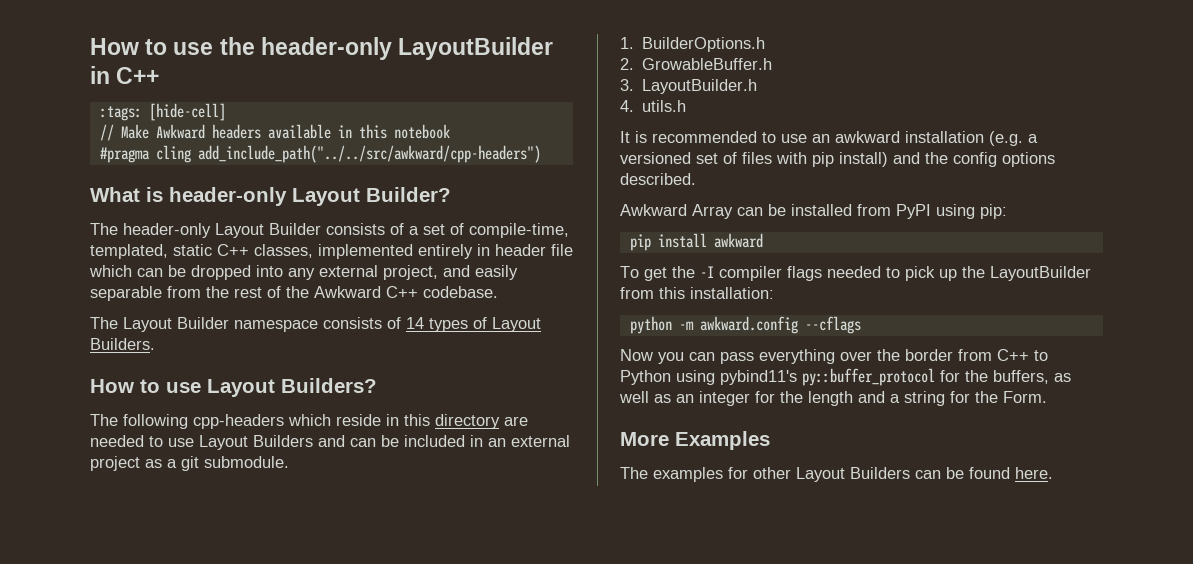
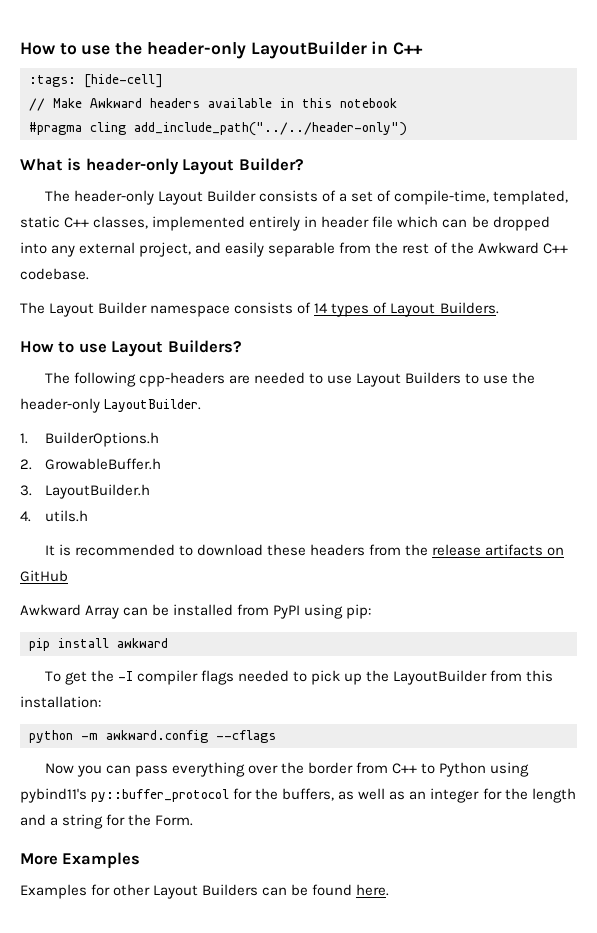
- #pragma cling add_include_path("../../src/awkward/cpp-headers")
+ #pragma cling add_include_path("../../header-only")
- The following cpp-headers which reside in this directory are needed to use Layout Builders and can be included in an external project as a git submodule.
+ The following cpp-headers are needed to use Layout Builders to use the header-only LayoutBuilder.
- It is recommended to use an awkward installation (e.g. a versioned set of files with pip install) and the config options described.
+ It is recommended to download these headers from the release artifacts on GitHub
- The examples for other Layout Builders can be found here.
+ Examples for other Layout Builders can be found here.

